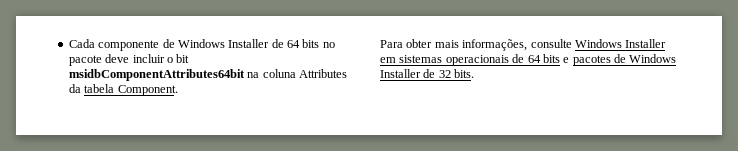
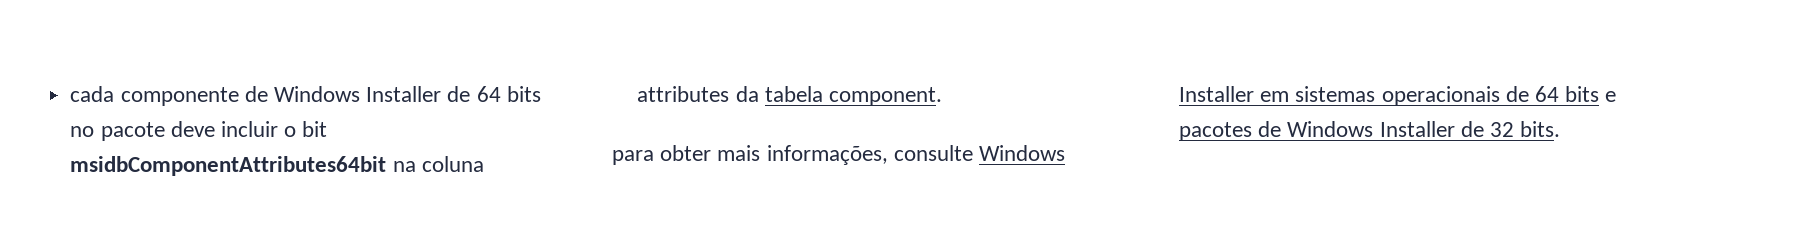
- Cada componente de Windows Installer de 64 bits no pacote deve incluir o bit msidbComponentAttributes64bit na coluna Attributes da tabela Component.
- Para obter mais informações, consulte Windows Installer em sistemas operacionais de 64 bits e pacotes de Windows Installer de 32 bits.
+ cada componente de Windows Installer de 64 bits no pacote deve incluir o bit msidbComponentAttributes64bit na coluna attributes da tabela component.
+ para obter mais informações, consulte Windows Installer em sistemas operacionais de 64 bits e pacotes de Windows Installer de 32 bits.

